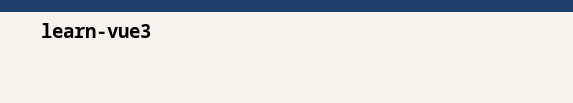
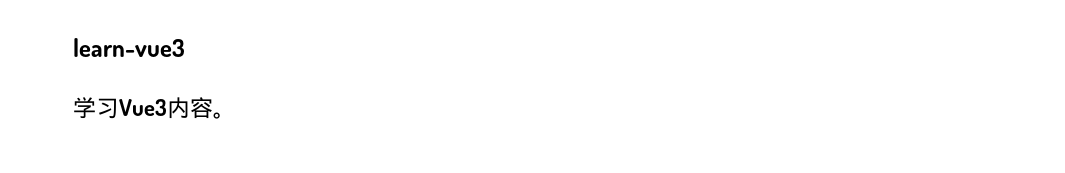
+ 学习Vue3内容。

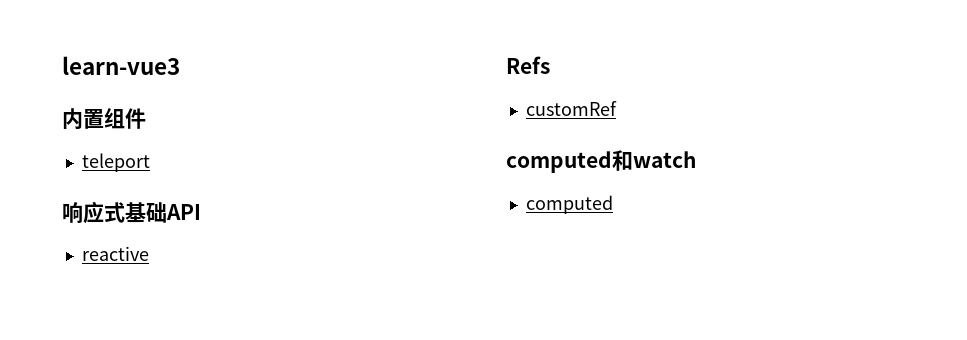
- 学习Vue3内容。
+ 内置组件
+ teleport
+ 响应式基础API
+ reactive
+ Refs
+ customRef
+ computed和watch
+ computed

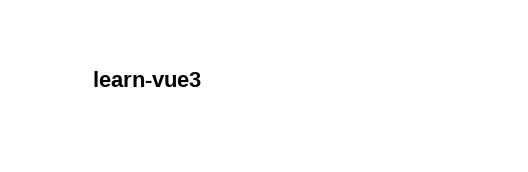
- 内置组件
- teleport
- 响应式基础API
- reactive
- Refs
- customRef
- computed和watch
- computed

